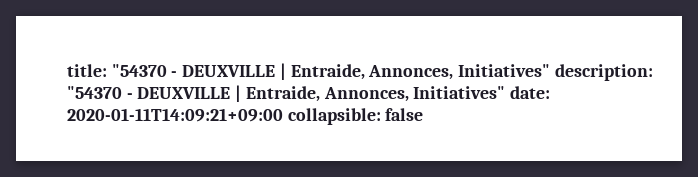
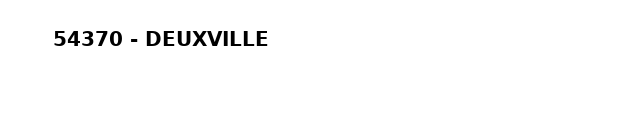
- title: "54370 - DEUXVILLE | Entraide, Annonces, Initiatives" description: "54370 - DEUXVILLE | Entraide, Annonces, Initiatives" date: 2020-01-11T14:09:21+09:00 collapsible: false
+ 54370 - DEUXVILLE

